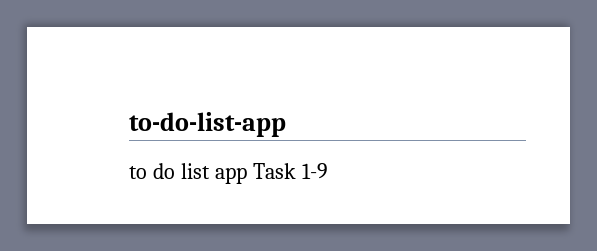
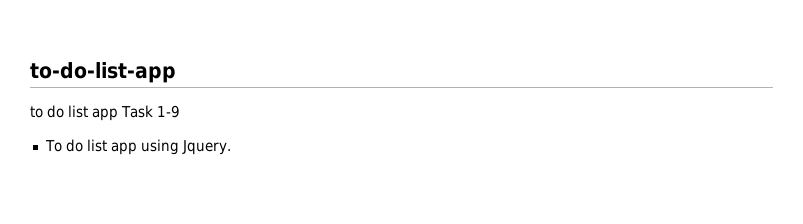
+ To do list app using Jquery.

